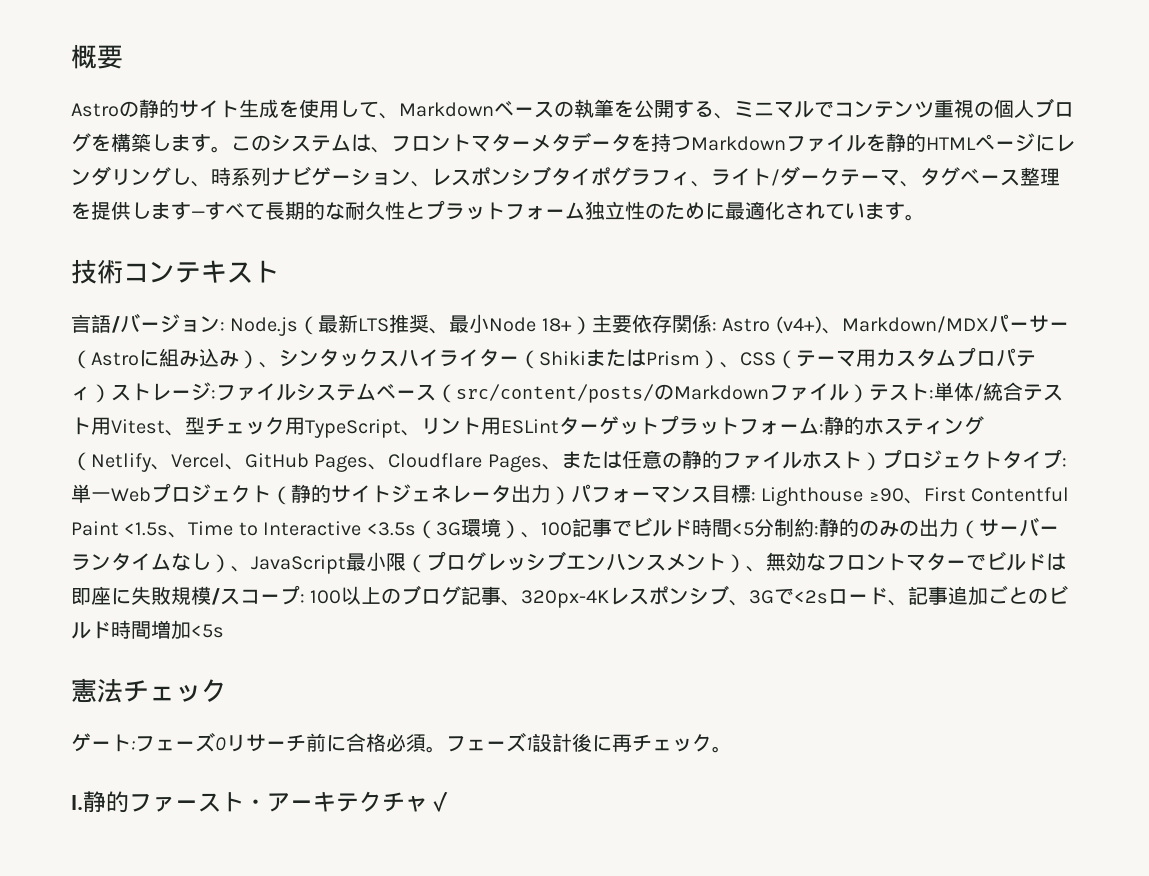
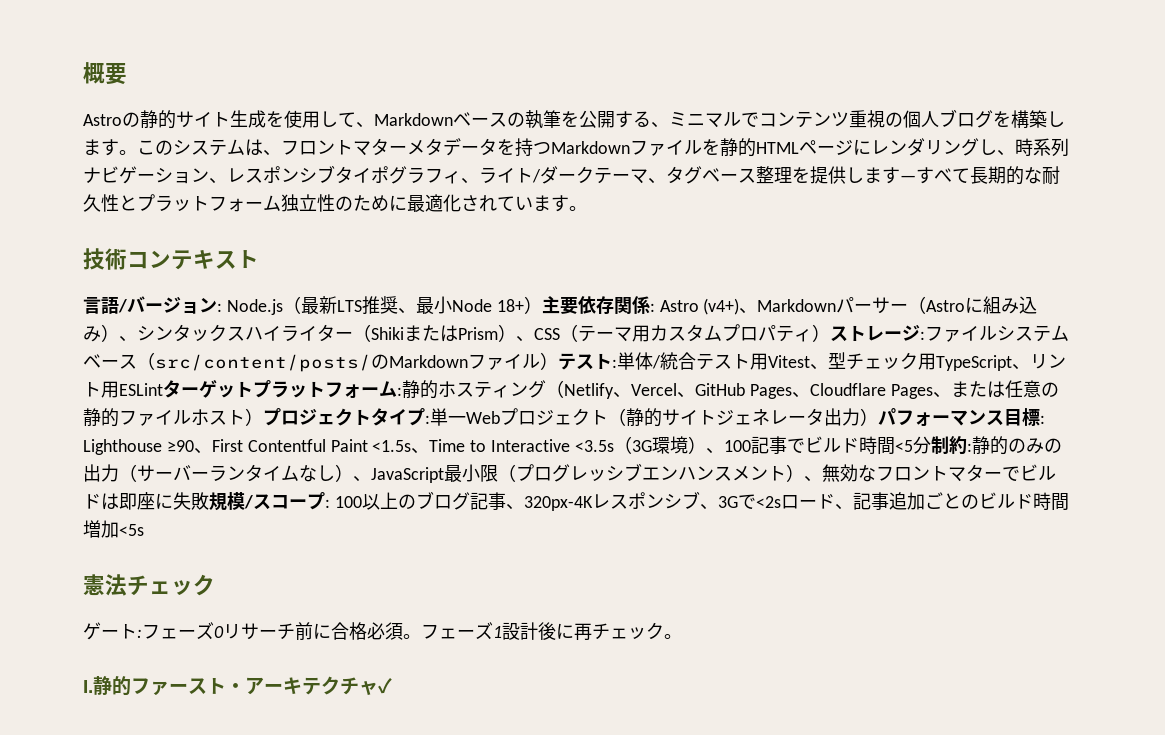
- Astro (v4+)、Markdown/MDXパーサー（Astroに組み込み）、シンタックスハイライター（ShikiまたはPrism）、CSS（テーマ用カスタムプロパティ）ストレージ:
+ Astro (v4+)、Markdownパーサー（Astroに組み込み）、シンタックスハイライター（ShikiまたはPrism）、CSS（テーマ用カスタムプロパティ）ストレージ:

